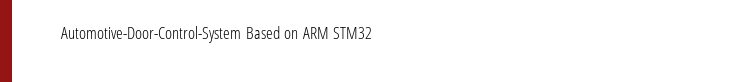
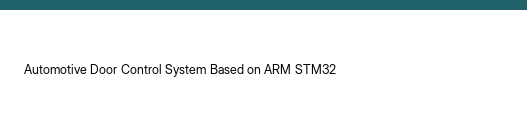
- Automotive-Door-Control-System Based on ARM STM32
+ Automotive Door Control System Based on ARM STM32

